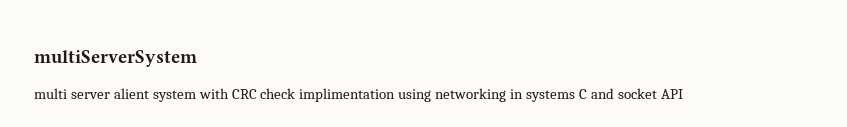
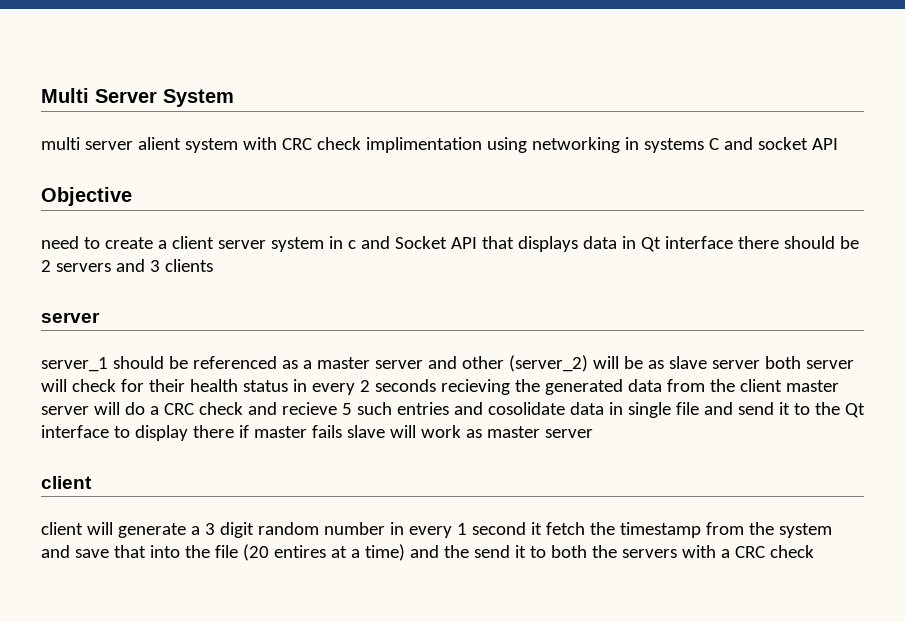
- multiServerSystem
+ Multi Server System
+ Objective
+ need to create a client server system in c and Socket API that displays data in Qt interface there should be 2 servers and 3 clients
+ server
+ server_1 should be referenced as a master server and other (server_2) will be as slave server both server will check for their health status in every 2 seconds recieving the generated data from the client master server will do a CRC check and recieve 5 such entries and cosolidate data in single file and send it to the Qt interface to display there if master fails slave will work as master server
+ client
+ client will generate a 3 digit random number in every 1 second it fetch the timestamp from the system and save that into the file (20 entires at a time) and the send it to both the servers with a CRC check

